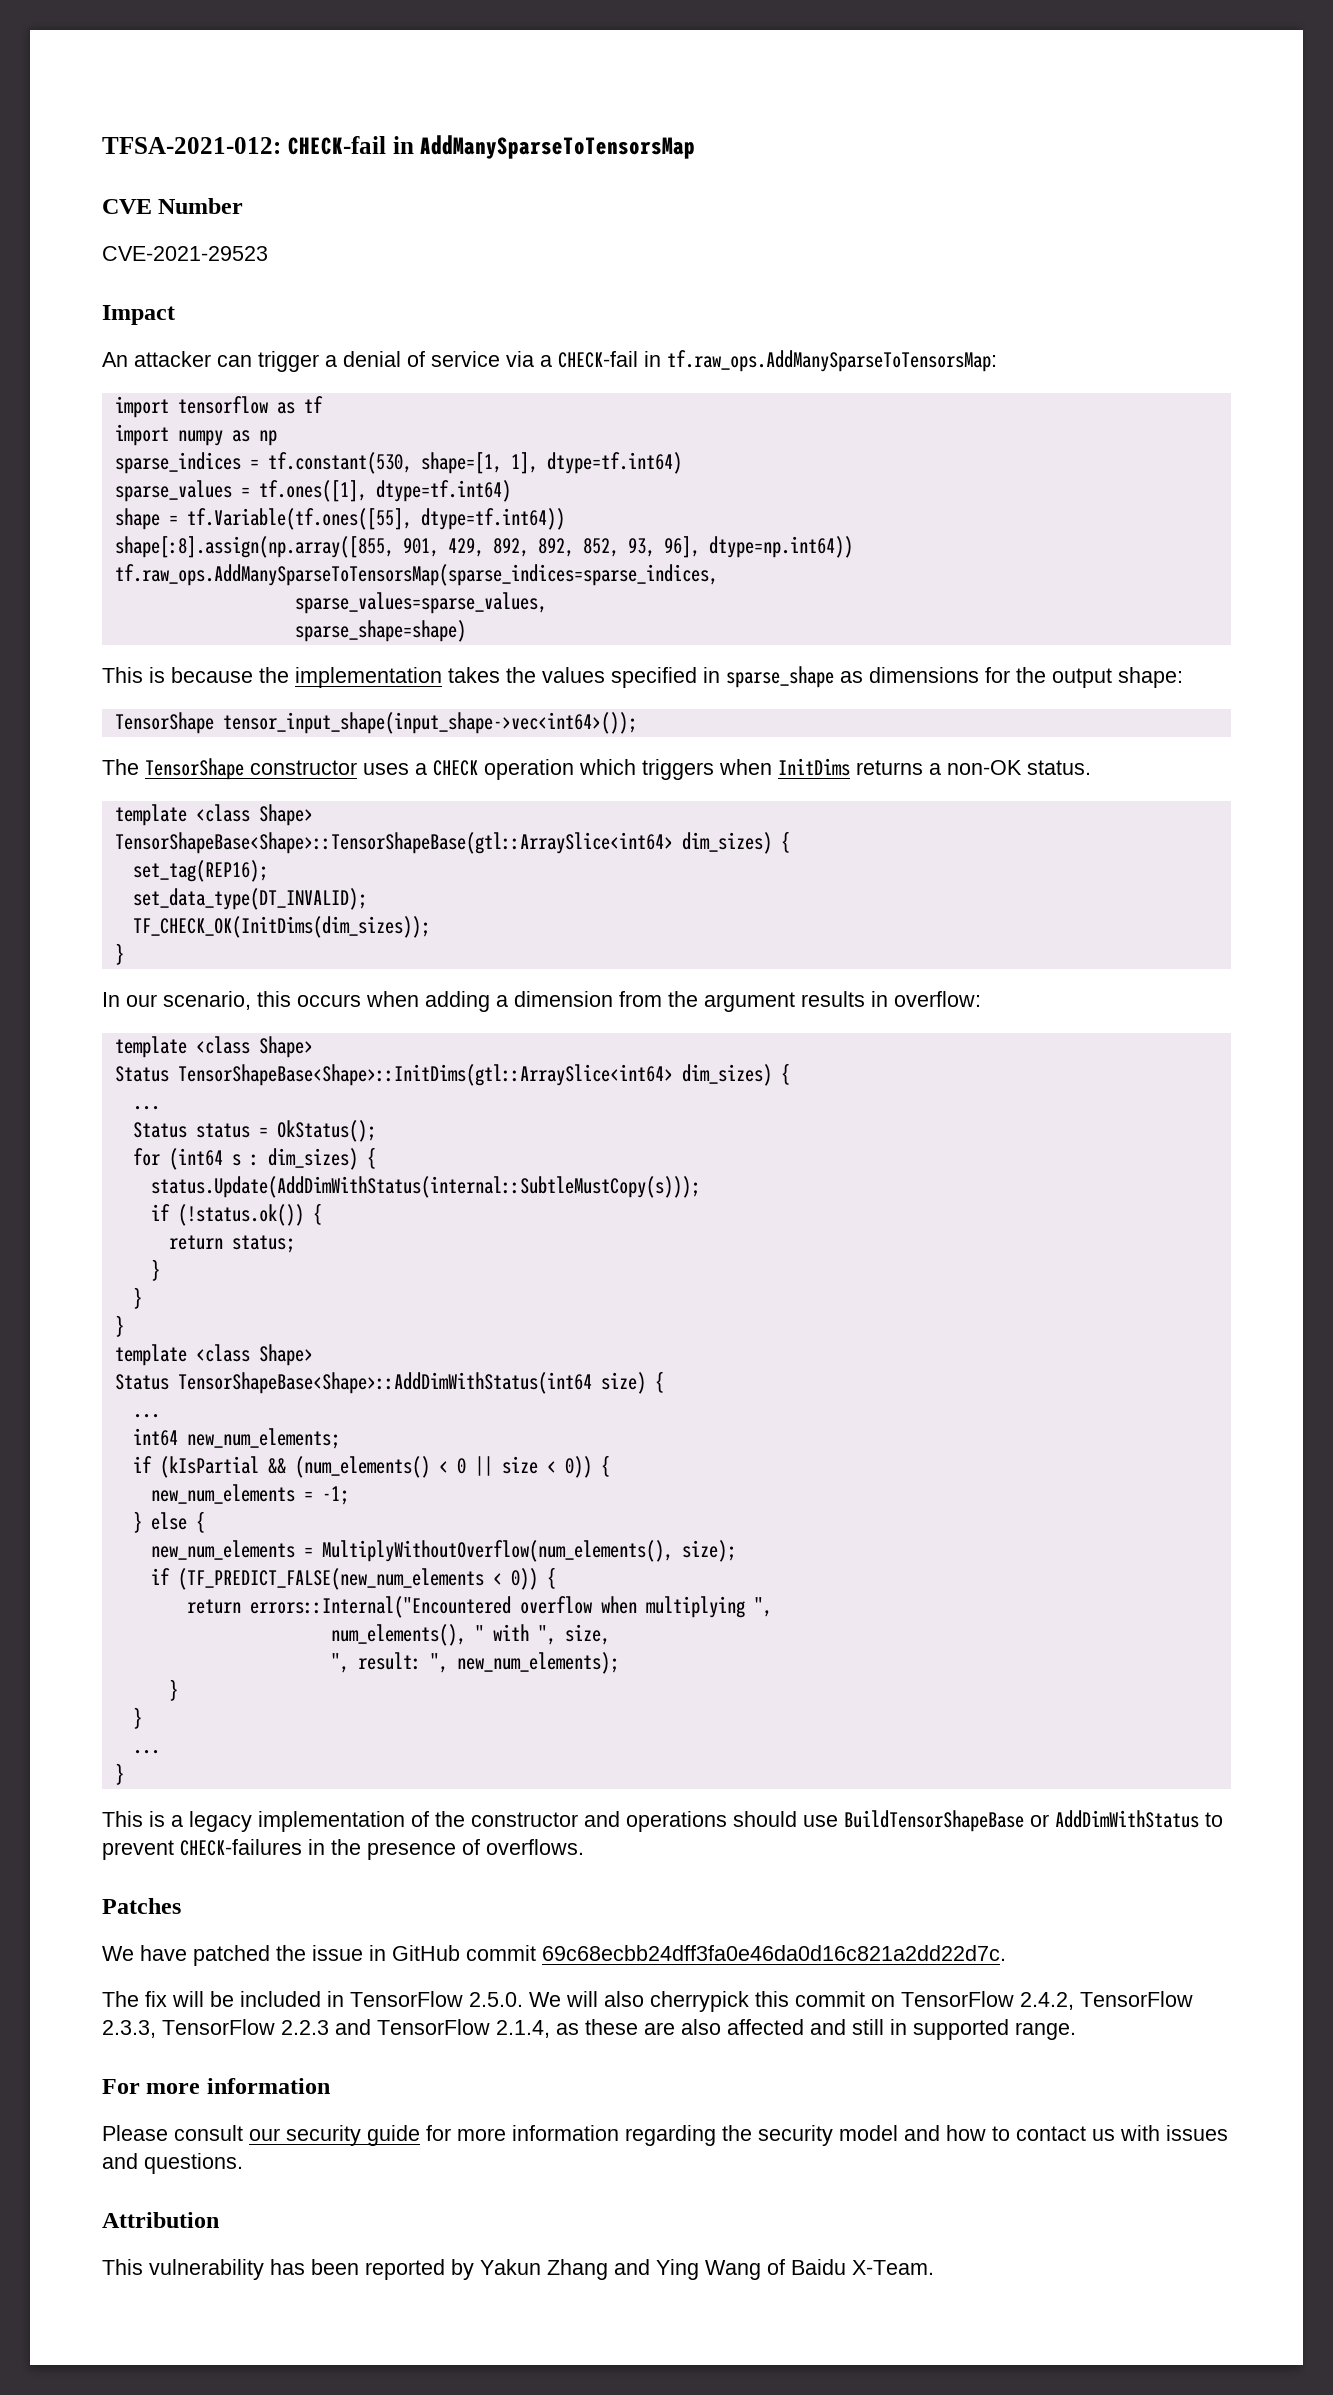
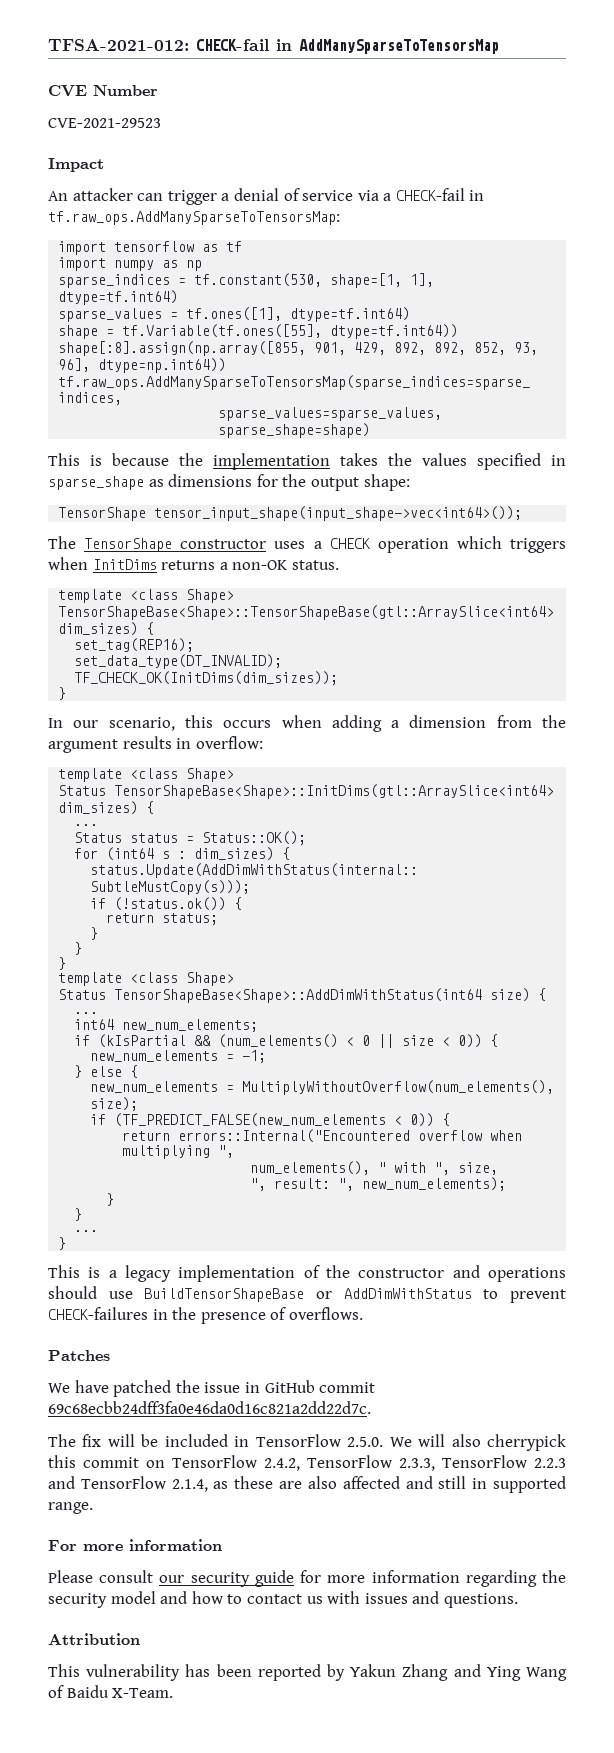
- Status status = OkStatus();
+ Status status = Status::OK();

